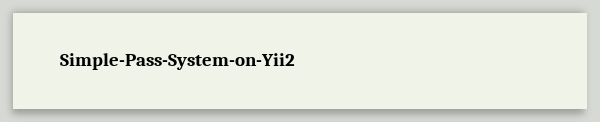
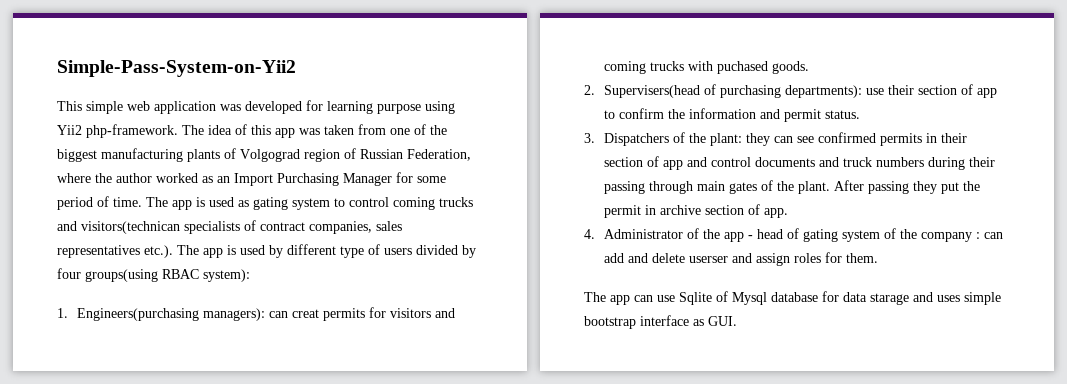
+ This simple web application was developed for learning purpose using Yii2 php-framework. The idea of this app was taken from one of the biggest manufacturing plants of Volgograd region of Russian Federation, where the author worked as an Import Purchasing Manager for some period of time. The app is used as gating system to control coming trucks and visitors(technican specialists of contract companies, sales representatives etc.). The app is used by different type of users divided by four groups(using RBAC system):
+ 1. Engineers(purchasing managers): can creat permits for visitors and coming trucks with puchased goods.
+ 2. Supervisers(head of purchasing departments): use their section of app to confirm the information and permit status.
+ 3. Dispatchers of the plant: they can see confirmed permits in their section of app and control documents and truck numbers during their passing through main gates of the plant. After passing they put the permit in archive section of app.
+ 4. Administrator of the app - head of gating system of the company : can add and delete userser and assign roles for them.
+ The app can use Sqlite of Mysql database for data starage and uses simple bootstrap interface as GUI.

